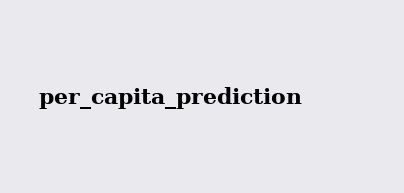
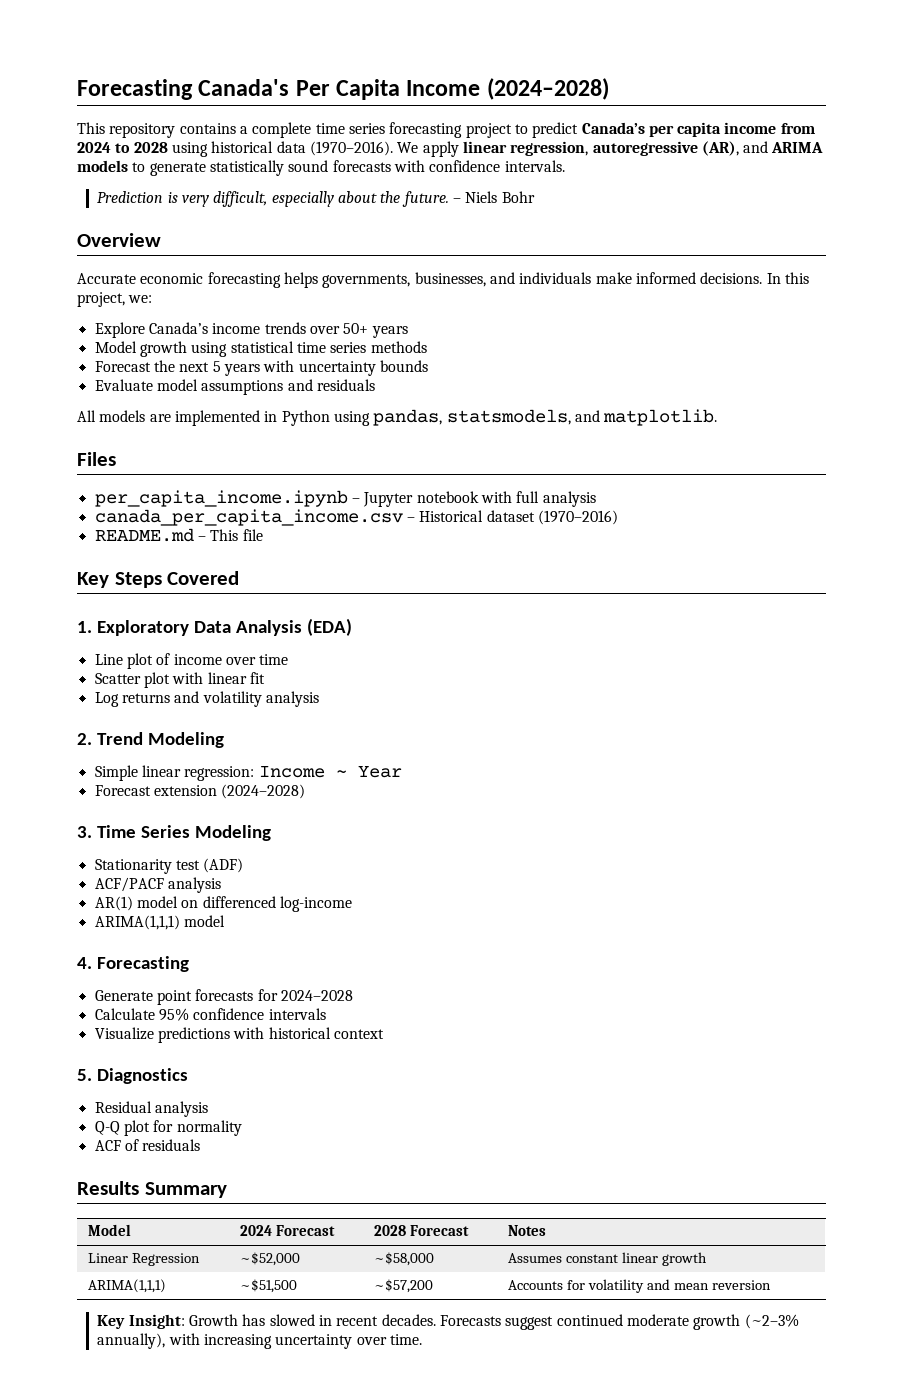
- per_capita_prediction
+ Forecasting Canada's Per Capita Income (2024–2028)
+ This repository contains a complete time series forecasting project to predict Canada’s per capita income from 2024 to 2028 using historical data (1970–2016). We apply linear regression, autoregressive (AR), and ARIMA models to generate statistically sound forecasts with confidence intervals.
+ Prediction is very difficult, especially about the future. – Niels Bohr
+ Overview
+ Accurate economic forecasting helps governments, businesses, and individuals make informed decisions. In this project, we:
+ Explore Canada’s income trends over 50+ years
+ Model growth using statistical time series methods
+ Forecast the next 5 years with uncertainty bounds
+ Evaluate model assumptions and residuals
+ All models are implemented in Python using pandas, statsmodels, and matplotlib.
+ Files
+ per_capita_income.ipynb – Jupyter notebook with full analysis
+ canada_per_capita_income.csv – Historical dataset (1970–2016)
+ README.md – This file
+ Key Steps Covered
+ 1. Exploratory Data Analysis (EDA)
+ Line plot of income over time
+ Scatter plot with linear fit
+ Log returns and volatility analysis
+ 2. Trend Modeling
+ Simple linear regression: Income ~ Year
+ Forecast extension (2024–2028)
+ 3. Time Series Modeling
+ Stationarity test (ADF)
+ ACF/PACF analysis
+ AR(1) model on differenced log-income
+ ARIMA(1,1,1) model
+ 4. Forecasting
+ Generate point forecasts for 2024–2028
+ Calculate 95% confidence intervals
+ Visualize predictions with historical context
+ 5. Diagnostics
+ Residual analysis
+ Q-Q plot for normality
+ ACF of residuals
+ Results Summary
+ Model | 2024 Forecast | 2028 Forecast | Notes
+ Linear Regression | ~$52,000 | ~$58,000 | Assumes constant linear growth
+ ARIMA(1,1,1) | ~$51,500 | ~$57,200 | Accounts for volatility and mean reversion
+ Key Insight: Growth has slowed in recent decades. Forecasts suggest continued moderate growth (~2–3% annually), with increasing uncertainty over time.

